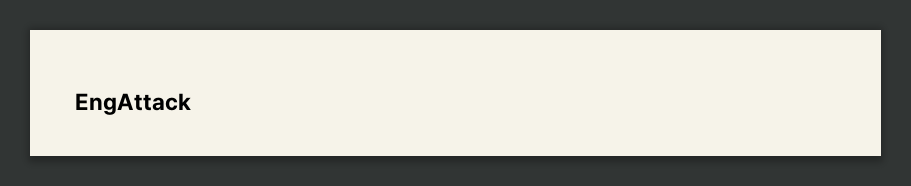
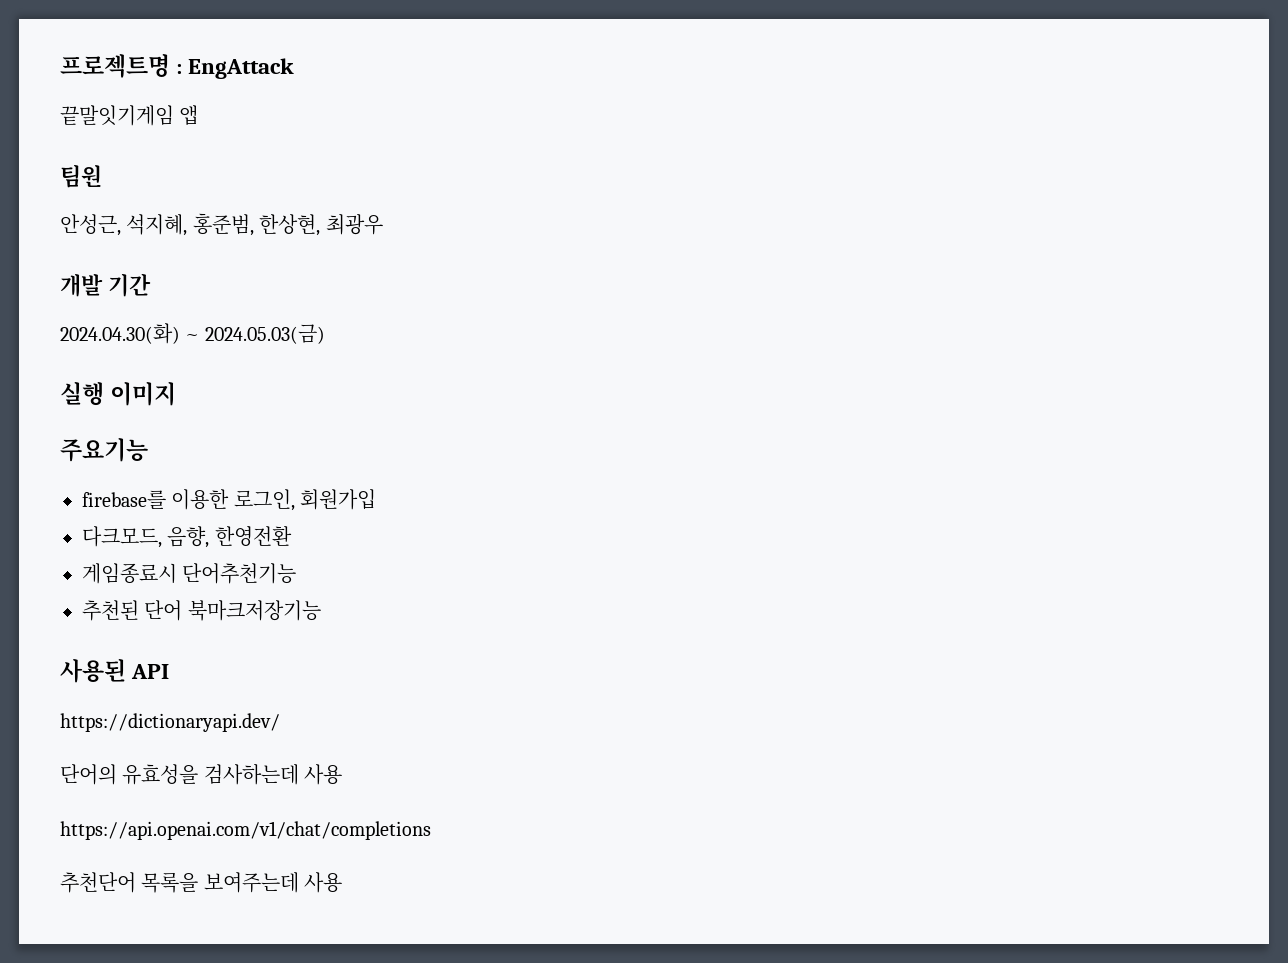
- EngAttack
+ 프로젝트명 : EngAttack
+ 끝말잇기게임 앱
+ 팀원
+ 안성근, 석지혜, 홍준범, 한상현, 최광우
+ 개발 기간
+ 2024.04.30(화) ~ 2024.05.03(금)
+ 실행 이미지
+ 주요기능
+ firebase를 이용한 로그인, 회원가입
+ 다크모드, 음향, 한영전환
+ 게임종료시 단어추천기능
+ 추천된 단어 북마크저장기능
+ 사용된 API
+ https://dictionaryapi.dev/
+ 단어의 유효성을 검사하는데 사용
+ https://api.openai.com/v1/chat/completions
+ 추천단어 목록을 보여주는데 사용

